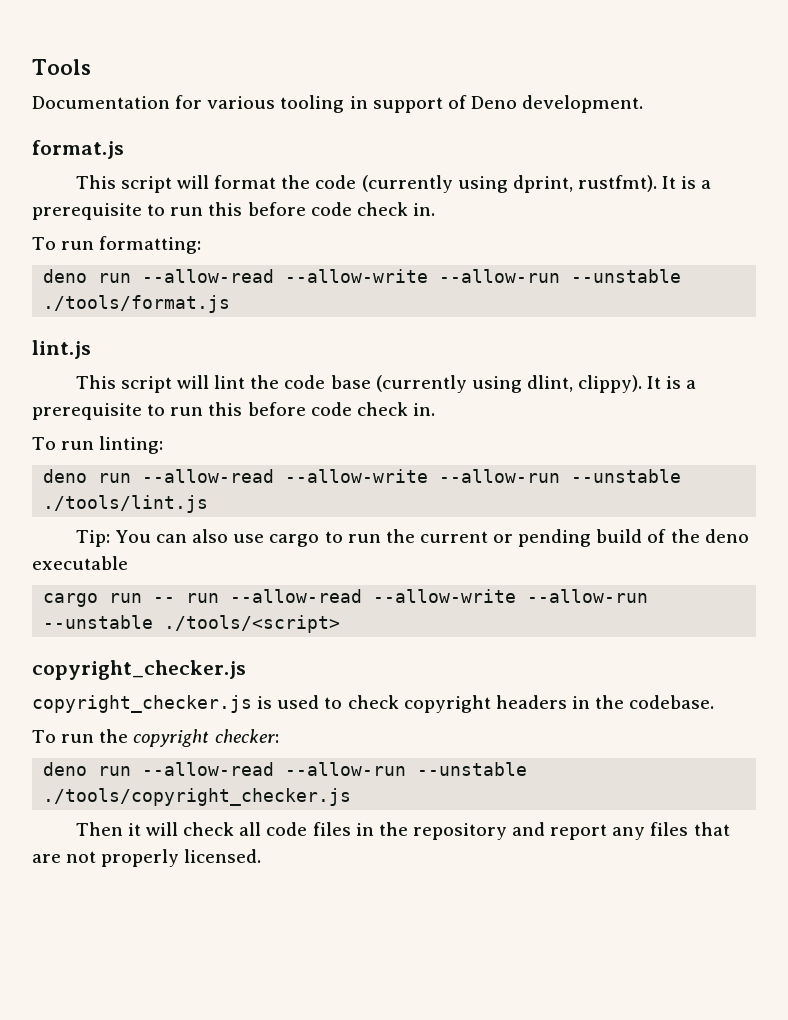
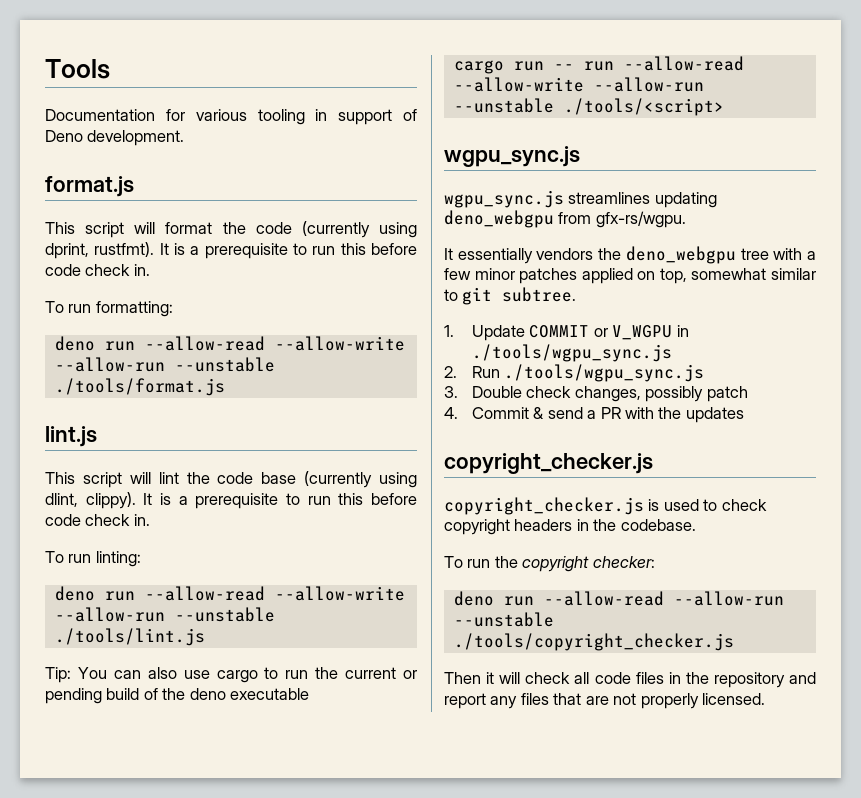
  cargo run -- run --allow-read --allow-write --allow-run --unstable ./tools/<script>
+ wgpu_sync.js
+ wgpu_sync.js streamlines updating deno_webgpu from gfx-rs/wgpu.
+ It essentially vendors the deno_webgpu tree with a few minor patches applied on top, somewhat similar to git subtree.
+ 1. Update COMMIT or V_WGPU in ./tools/wgpu_sync.js
+ 2. Run ./tools/wgpu_sync.js
+ 3. Double check changes, possibly patch
+ 4. Commit & send a PR with the updates

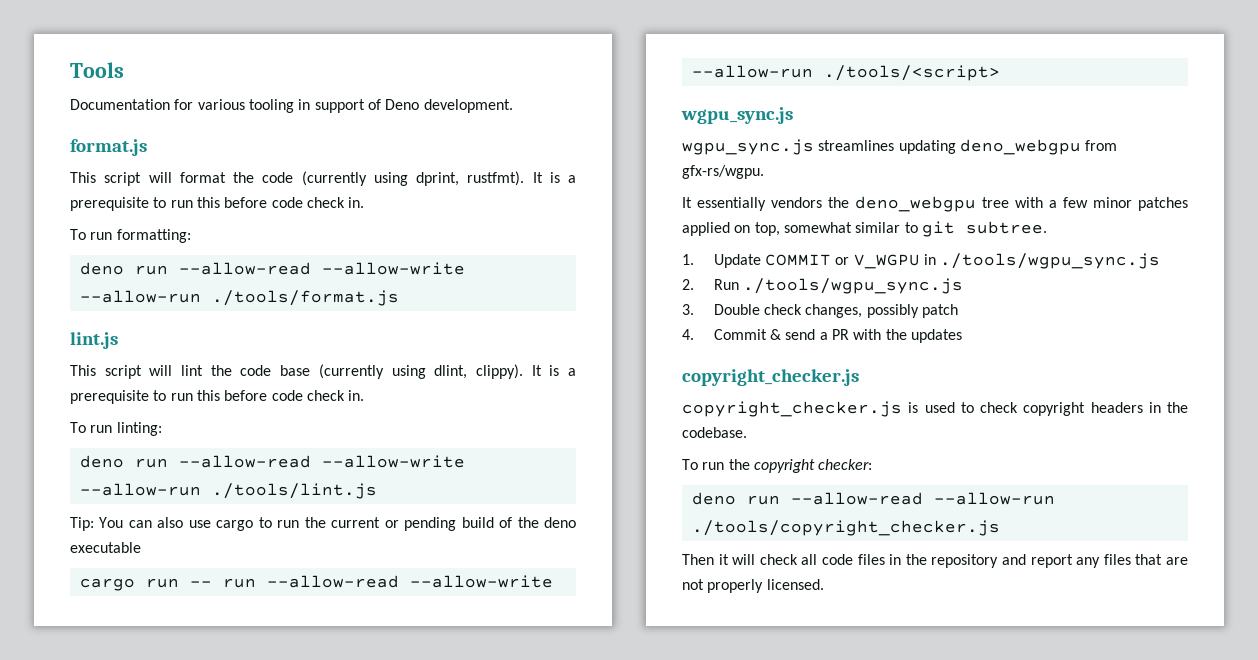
- deno run --allow-read --allow-write --allow-run --unstable ./tools/format.js
+ deno run --allow-read --allow-write --allow-run ./tools/format.js
- deno run --allow-read --allow-write --allow-run --unstable ./tools/lint.js
+ deno run --allow-read --allow-write --allow-run ./tools/lint.js
- cargo run -- run --allow-read --allow-write --allow-run --unstable ./tools/<script>
+ cargo run -- run --allow-read --allow-write --allow-run ./tools/<script>
- deno run --allow-read --allow-run --unstable ./tools/copyright_checker.js
+ deno run --allow-read --allow-run ./tools/copyright_checker.js

